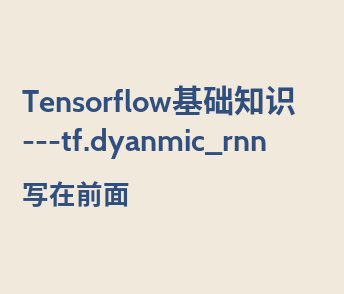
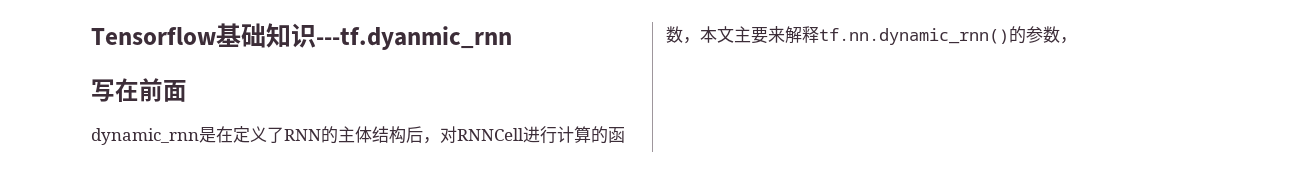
+ dynamic_rnn是在定义了RNN的主体结构后，对RNNCell进行计算的函数，本文主要来解释tf.nn.dynamic_rnn()的参数，

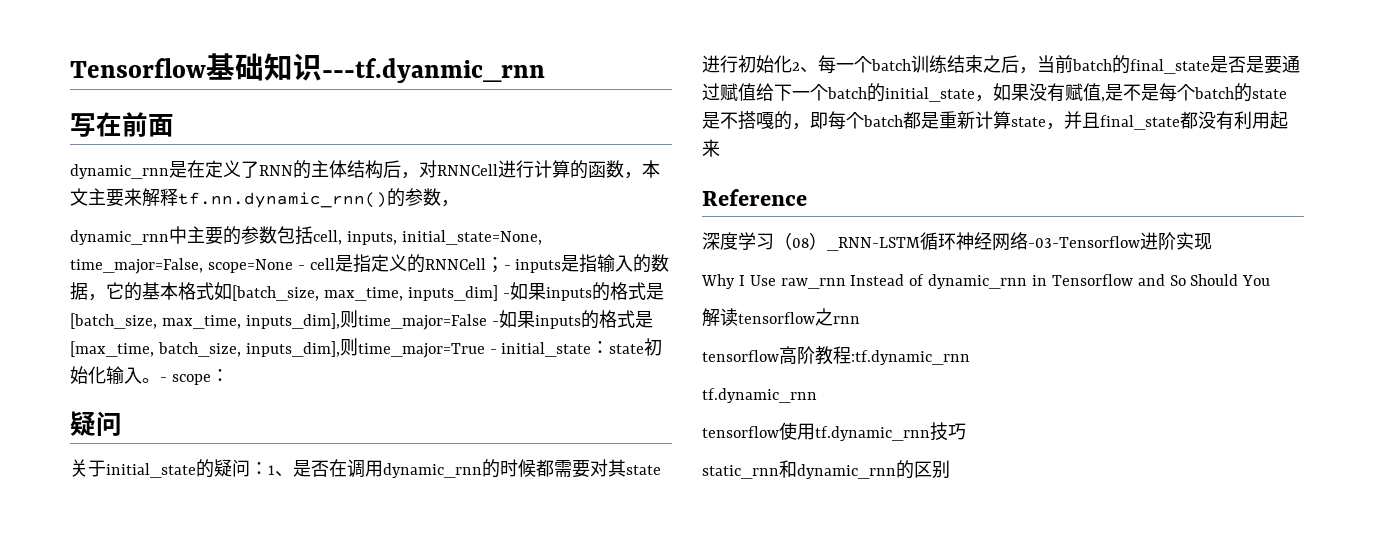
+ dynamic_rnn中主要的参数包括cell, inputs, initial_state=None, time_major=False, scope=None - cell是指定义的RNNCell；- inputs是指输入的数据，它的基本格式如[batch_size, max_time, inputs_dim] -如果inputs的格式是[batch_size, max_time, inputs_dim],则time_major=False -如果inputs的格式是[max_time, batch_size, inputs_dim],则time_major=True - initial_state：state初始化输入。- scope：
+ 疑问
+ 关于initial_state的疑问：1、是否在调用dynamic_rnn的时候都需要对其state进行初始化2、每一个batch训练结束之后，当前batch的final_state是否是要通过赋值给下一个batch的initial_state，如果没有赋值,是不是每个batch的state是不搭嘎的，即每个batch都是重新计算state，并且final_state都没有利用起来
+ Reference
+ 深度学习（08）_RNN-LSTM循环神经网络-03-Tensorflow进阶实现
+ Why I Use raw_rnn Instead of dynamic_rnn in Tensorflow and So Should You
+ 解读tensorflow之rnn
+ tensorflow高阶教程:tf.dynamic_rnn
+ tf.dynamic_rnn
+ tensorflow使用tf.dynamic_rnn技巧
+ static_rnn和dynamic_rnn的区别

